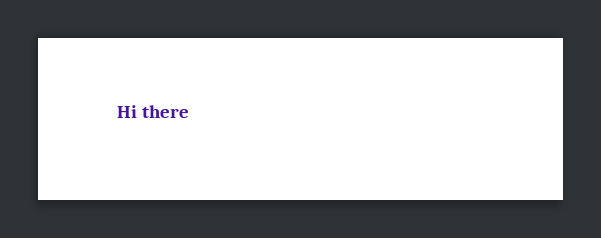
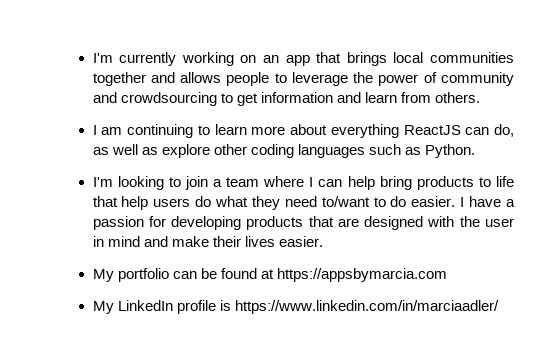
- Hi there
+ I'm currently working on an app that brings local communities together and allows people to leverage the power of community and crowdsourcing to get information and learn from others.
+ I am continuing to learn more about everything ReactJS can do, as well as explore other coding languages such as Python.
+ I'm looking to join a team where I can help bring products to life that help users do what they need to/want to do easier. I have a passion for developing products that are designed with the user in mind and make their lives easier.
+ My portfolio can be found at https://appsbymarcia.com
+ My LinkedIn profile is https://www.linkedin.com/in/marciaadler/

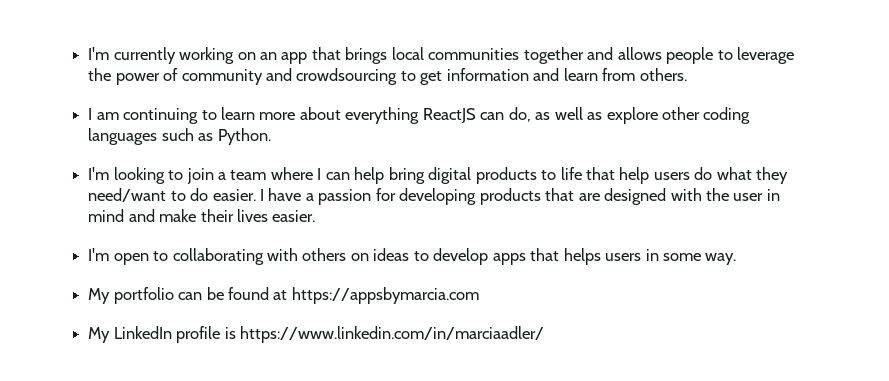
- I'm looking to join a team where I can help bring products to life that help users do what they need to/want to do easier.
+ I'm looking to join a team where I can help bring digital products to life that help users do what they need/want to do easier.
+ I'm open to collaborating with others on ideas to develop apps that helps users in some way.

